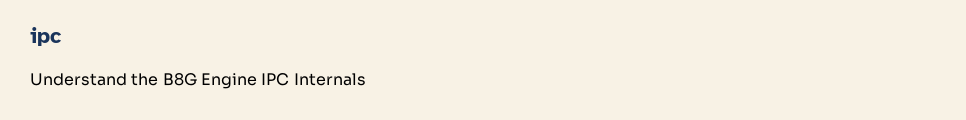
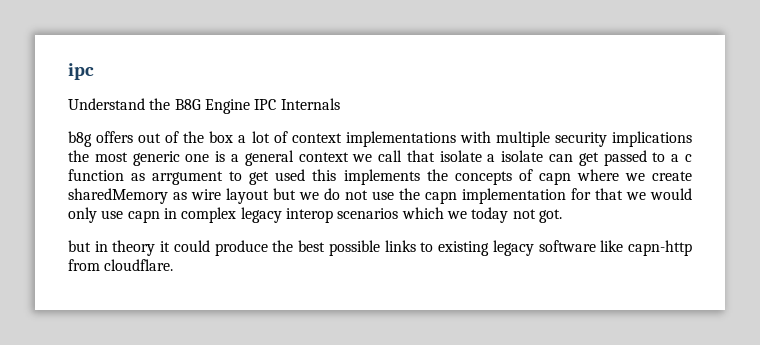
+ b8g offers out of the box a lot of context implementations with multiple security implications the most generic one is a general context we call that isolate a isolate can get passed to a c function as arrgument to get used this implements the concepts of capn where we create sharedMemory as wire layout but we do not use the capn implementation for that we would only use capn in complex legacy interop scenarios which we today not got.
+ but in theory it could produce the best possible links to existing legacy software like capn-http from cloudflare.

